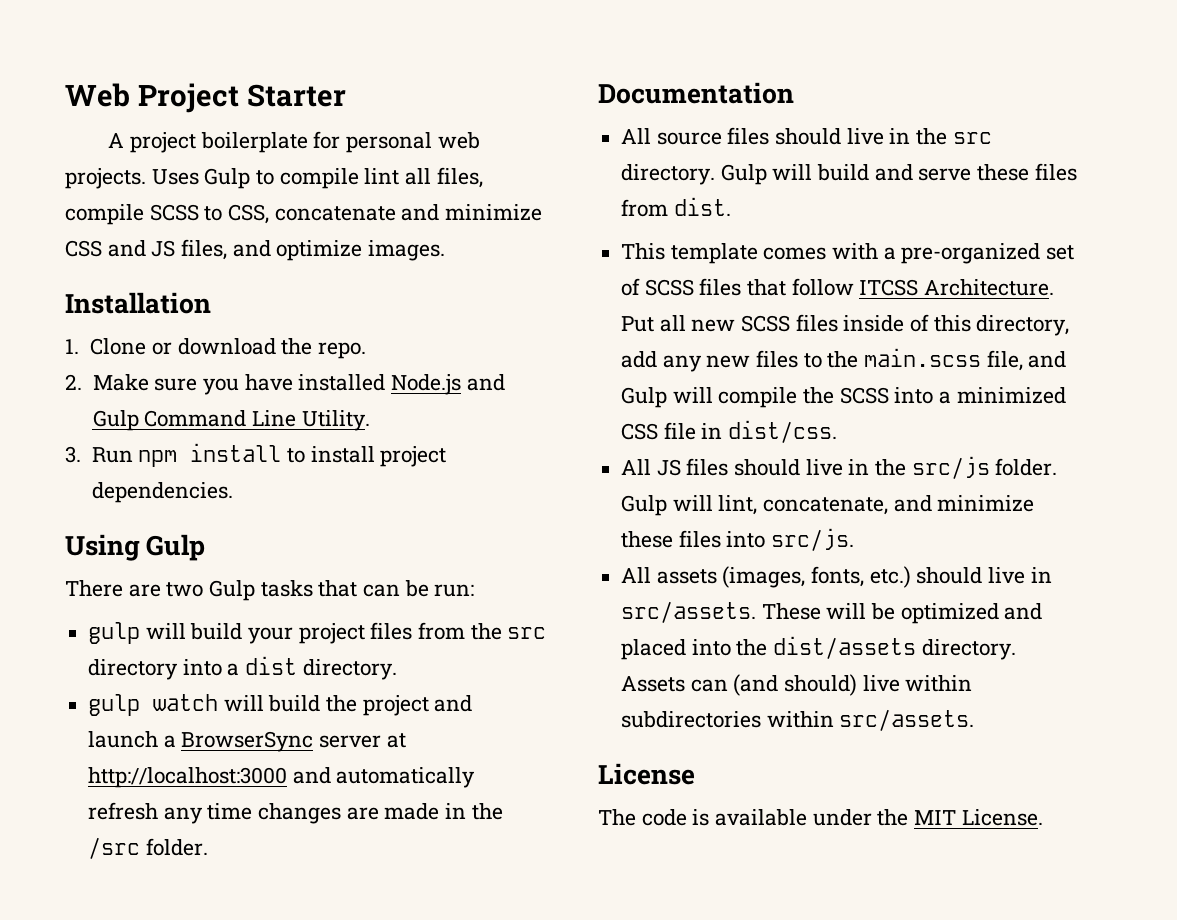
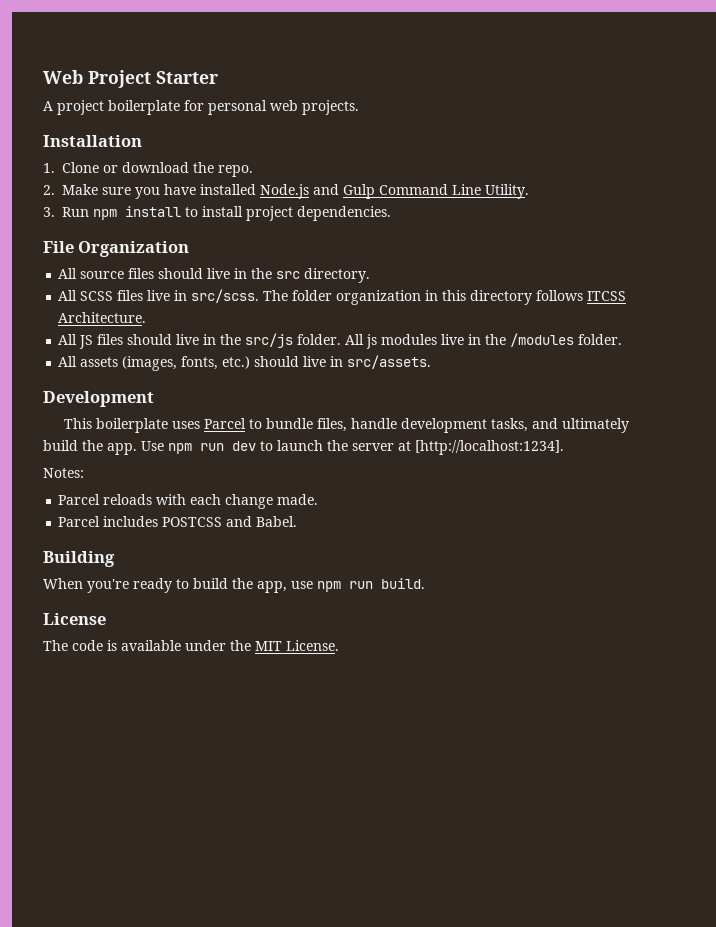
- Uses Gulp to compile lint all files, compile SCSS to CSS, concatenate and minimize CSS and JS files, and optimize images.
- Using Gulp
- There are two Gulp tasks that can be run:
- gulp will build your project files from the src directory into a dist directory.
- gulp watch will build the project and launch a BrowserSync server at http://localhost:3000 and automatically refresh any time changes are made in the /src folder.
- Documentation
+ File Organization
- All source files should live in the src directory. Gulp will build and serve these files from dist.
- This template comes with a pre-organized set of SCSS files that follow ITCSS Architecture. Put all new SCSS files inside of this directory, add any new files to the main.scss file, and Gulp will compile the SCSS into a minimized CSS file in dist/css.
+ All source files should live in the src directory.
+ All SCSS files live in src/scss. The folder organization in this directory follows ITCSS Architecture.
- Gulp will lint, concatenate, and minimize these files into src/js.
+ All js modules live in the /modules folder.
- All assets (images, fonts, etc.) should live in src/assets. These will be optimized and placed into the dist/assets directory. Assets can (and should) live within subdirectories within src/assets.
+ All assets (images, fonts, etc.) should live in src/assets.
+ Development
+ This boilerplate uses Parcel to bundle files, handle development tasks, and ultimately build the app. Use npm run dev to launch the server at [http://localhost:1234].
+ Notes:
+ Parcel reloads with each change made.
+ Parcel includes POSTCSS and Babel.
+ Building
+ When you're ready to build the app, use npm run build.

